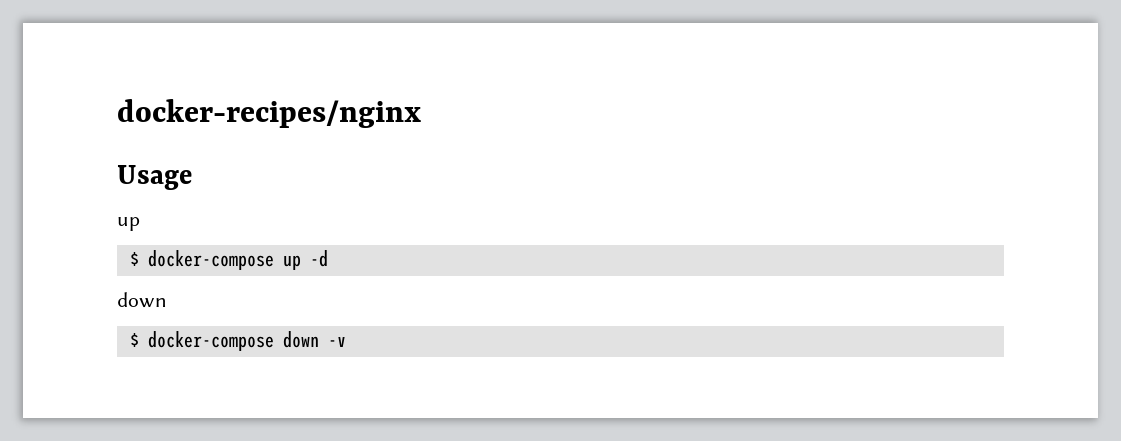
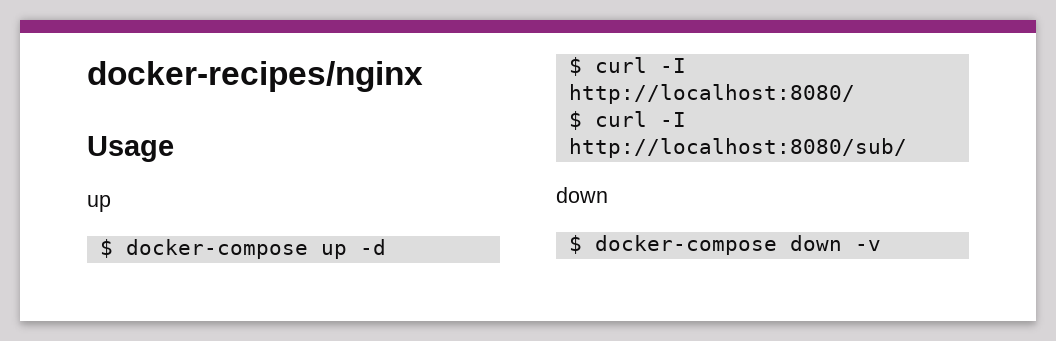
+ $ curl -I http://localhost:8080/
+ $ curl -I http://localhost:8080/sub/

